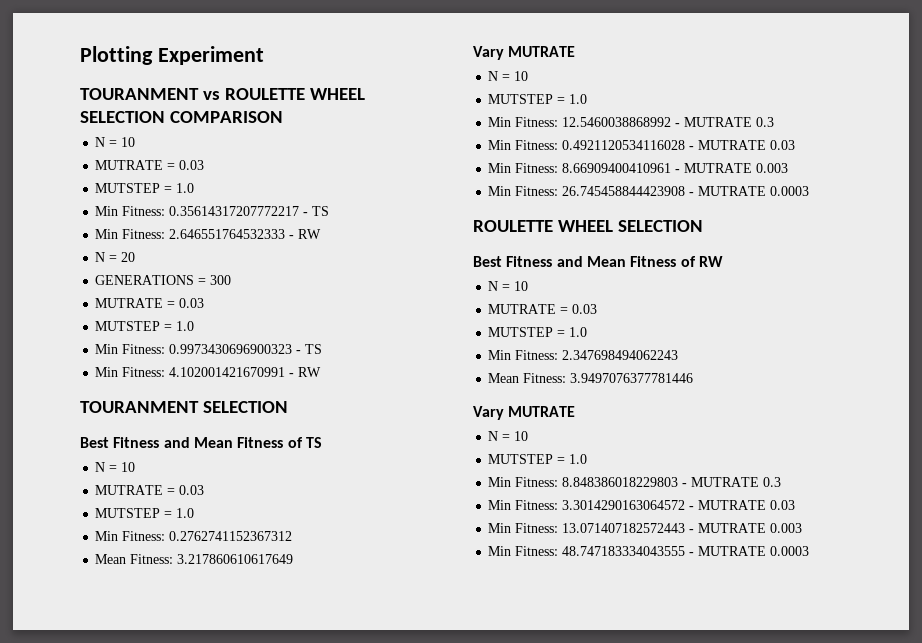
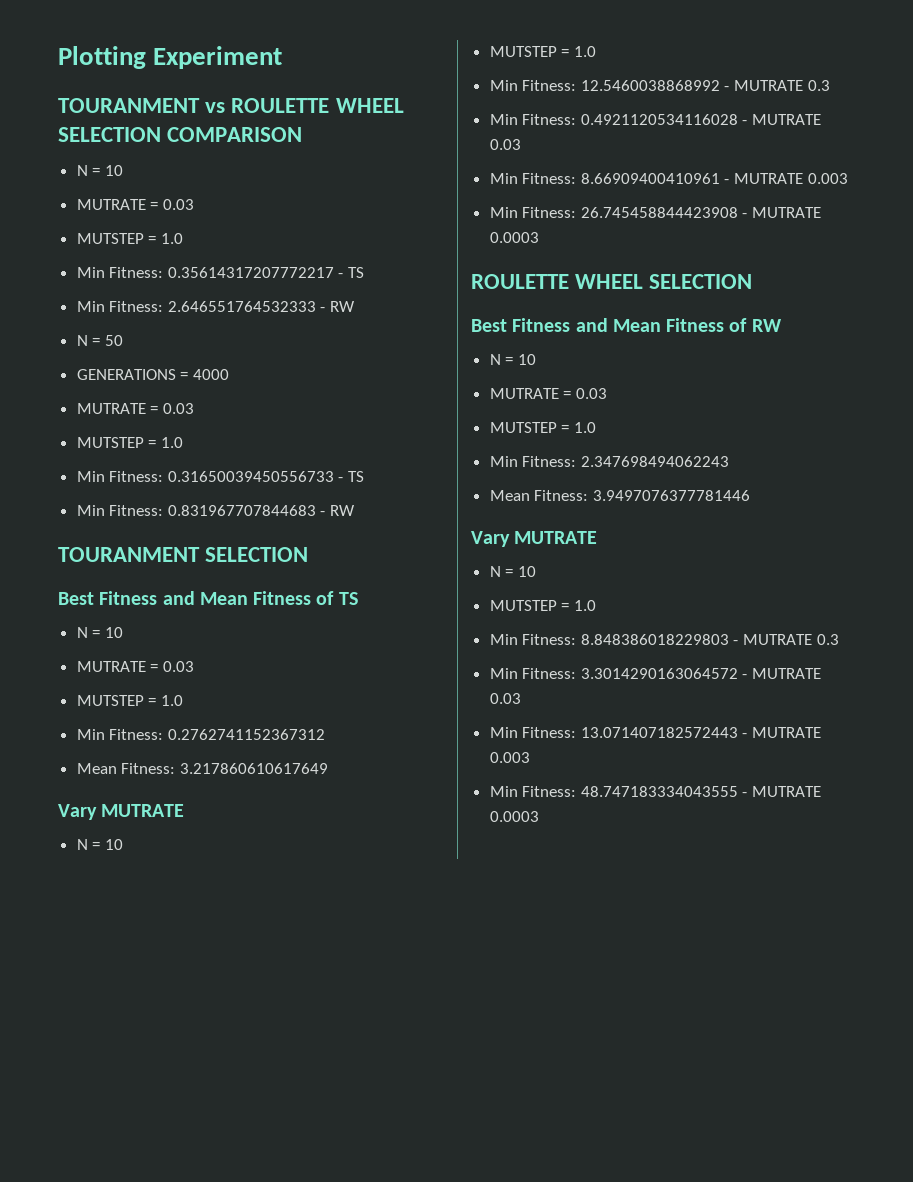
- N = 20
+ N = 50
- GENERATIONS = 300
+ GENERATIONS = 4000
  MUTRATE = 0.03
  MUTSTEP = 1.0
- Min Fitness: 0.9973430696900323 - TS
- Min Fitness: 4.102001421670991 - RW
+ Min Fitness: 0.31650039450556733 - TS
+ Min Fitness: 0.831967707844683 - RW

